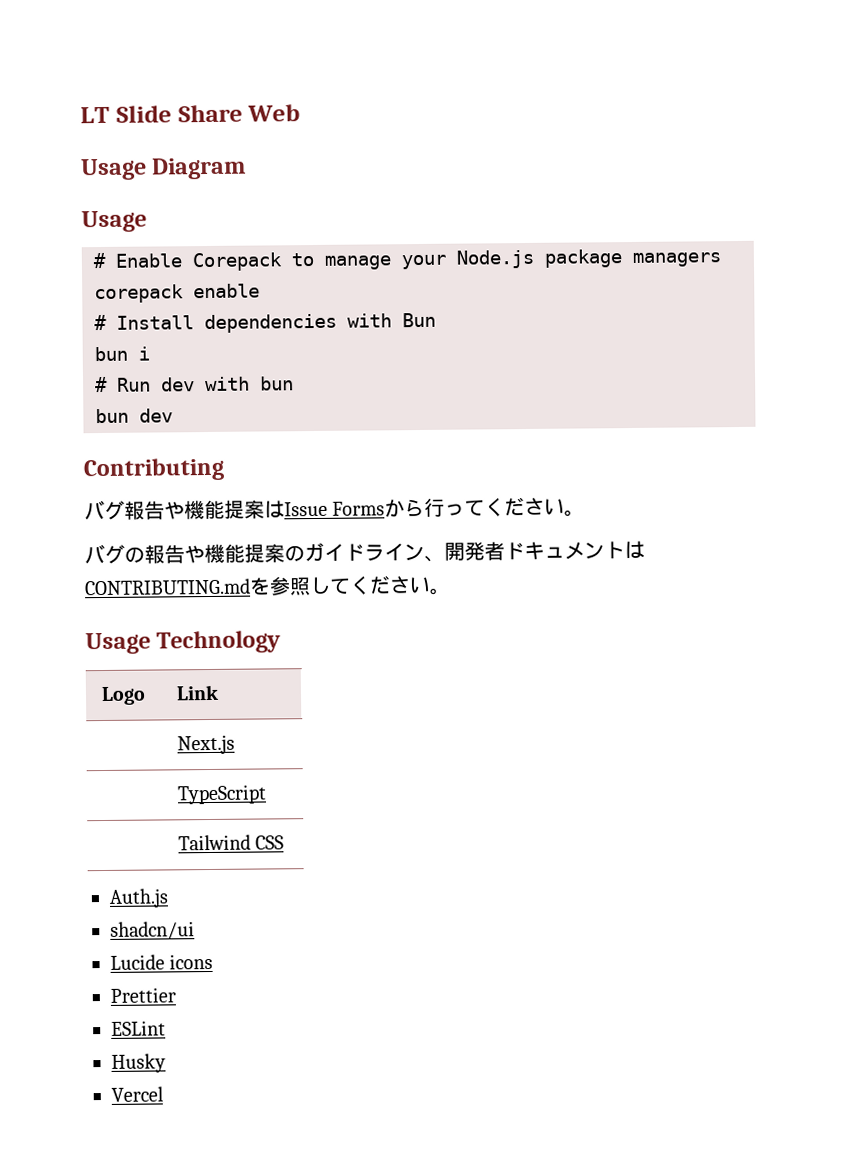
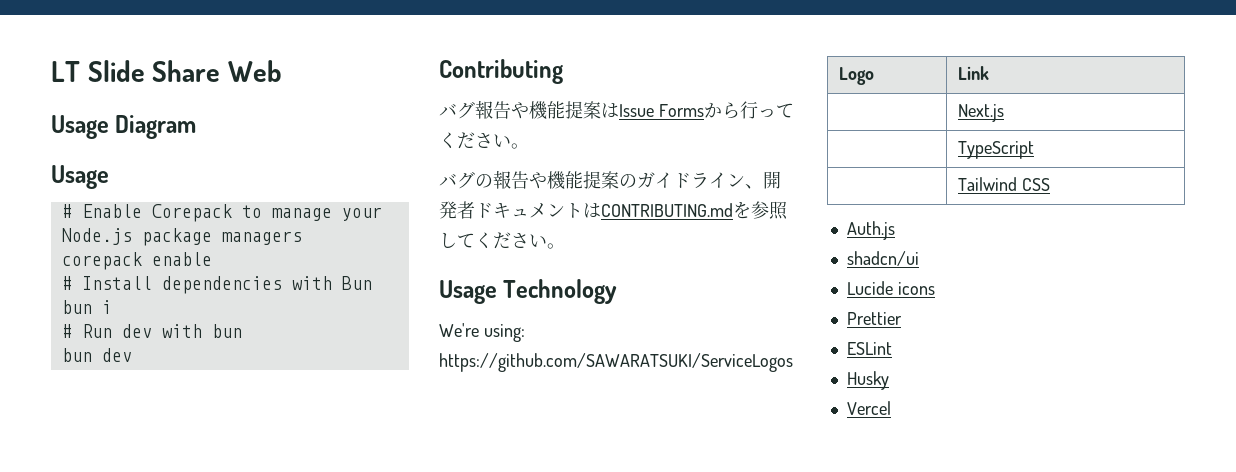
+ We're using: https://github.com/SAWARATSUKI/ServiceLogos

